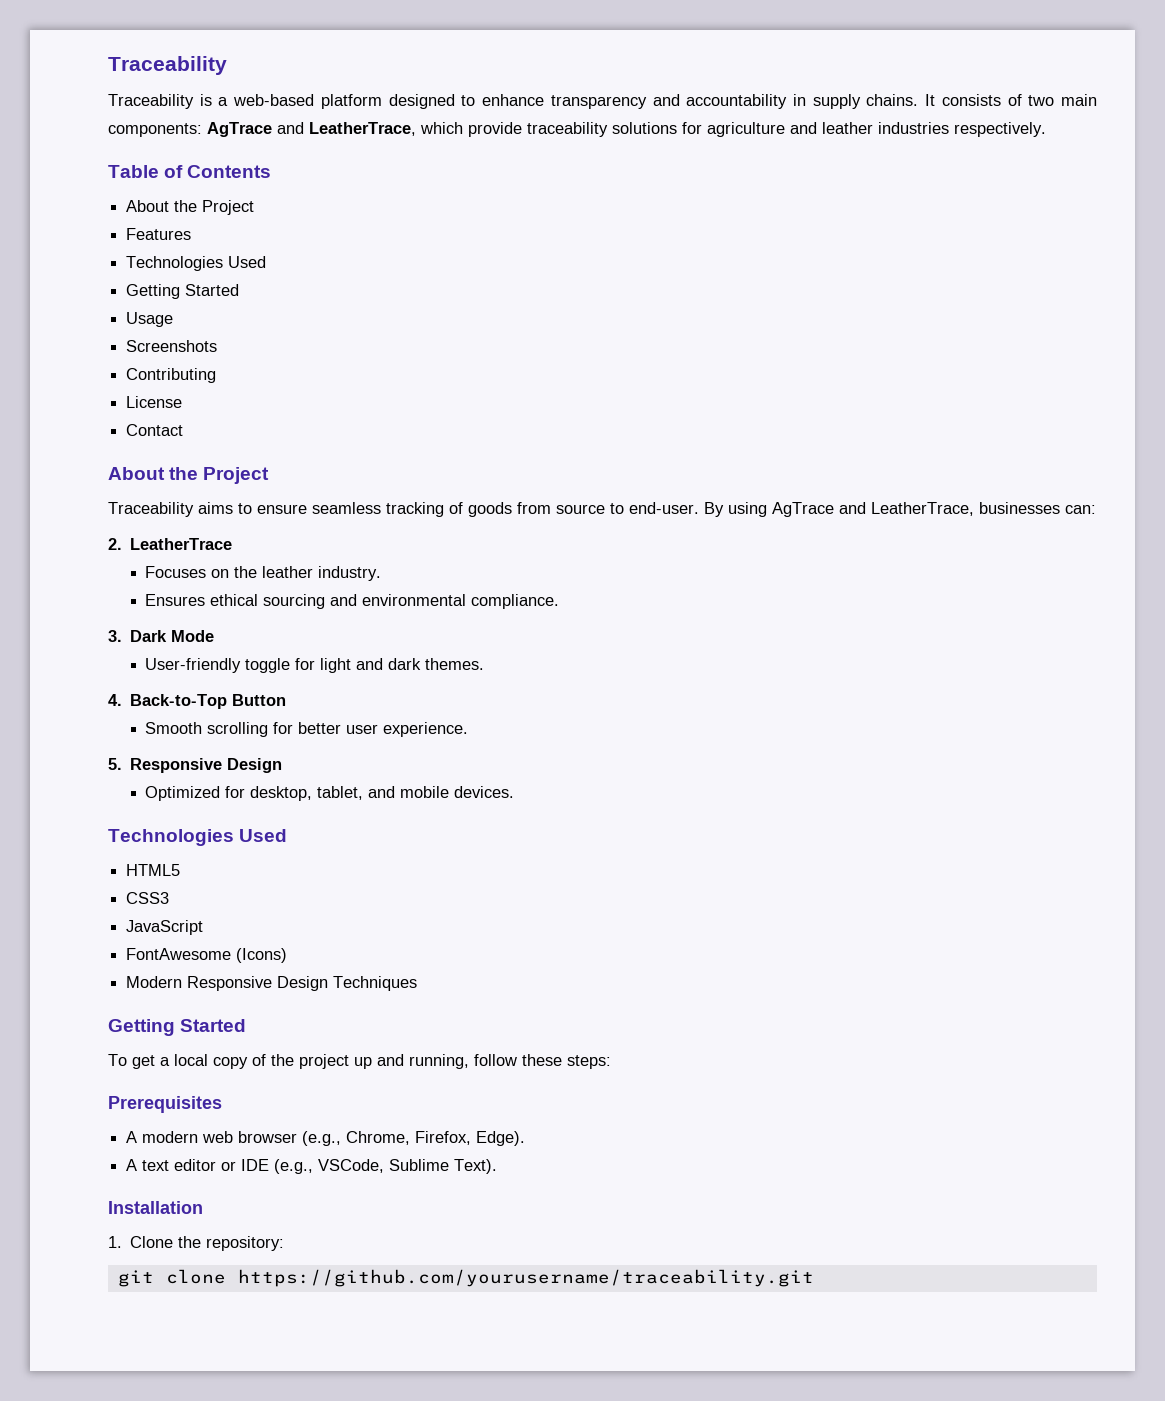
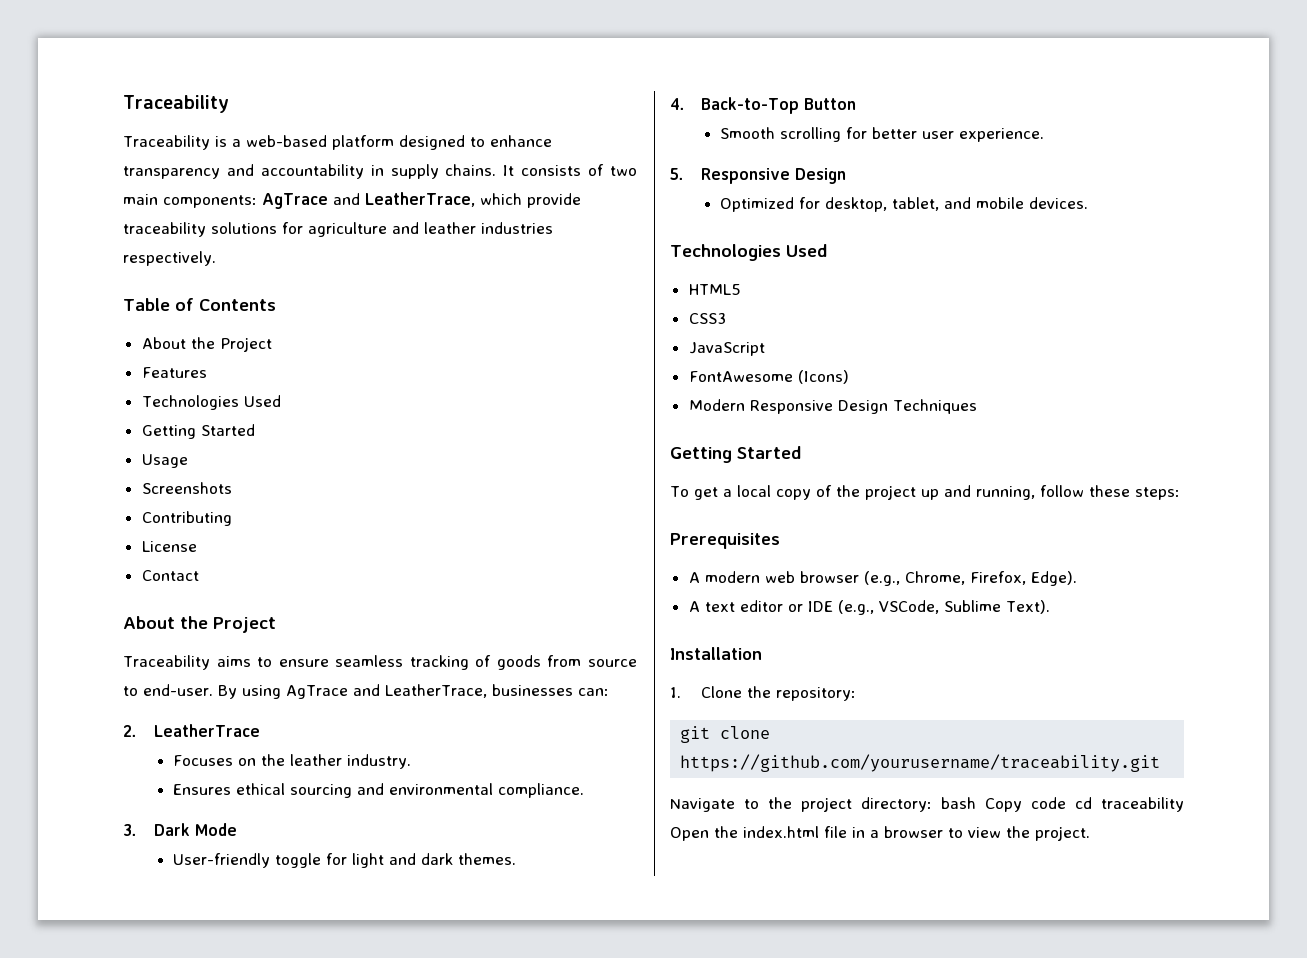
+ Navigate to the project directory: bash Copy code cd traceability Open the index.html file in a browser to view the project.

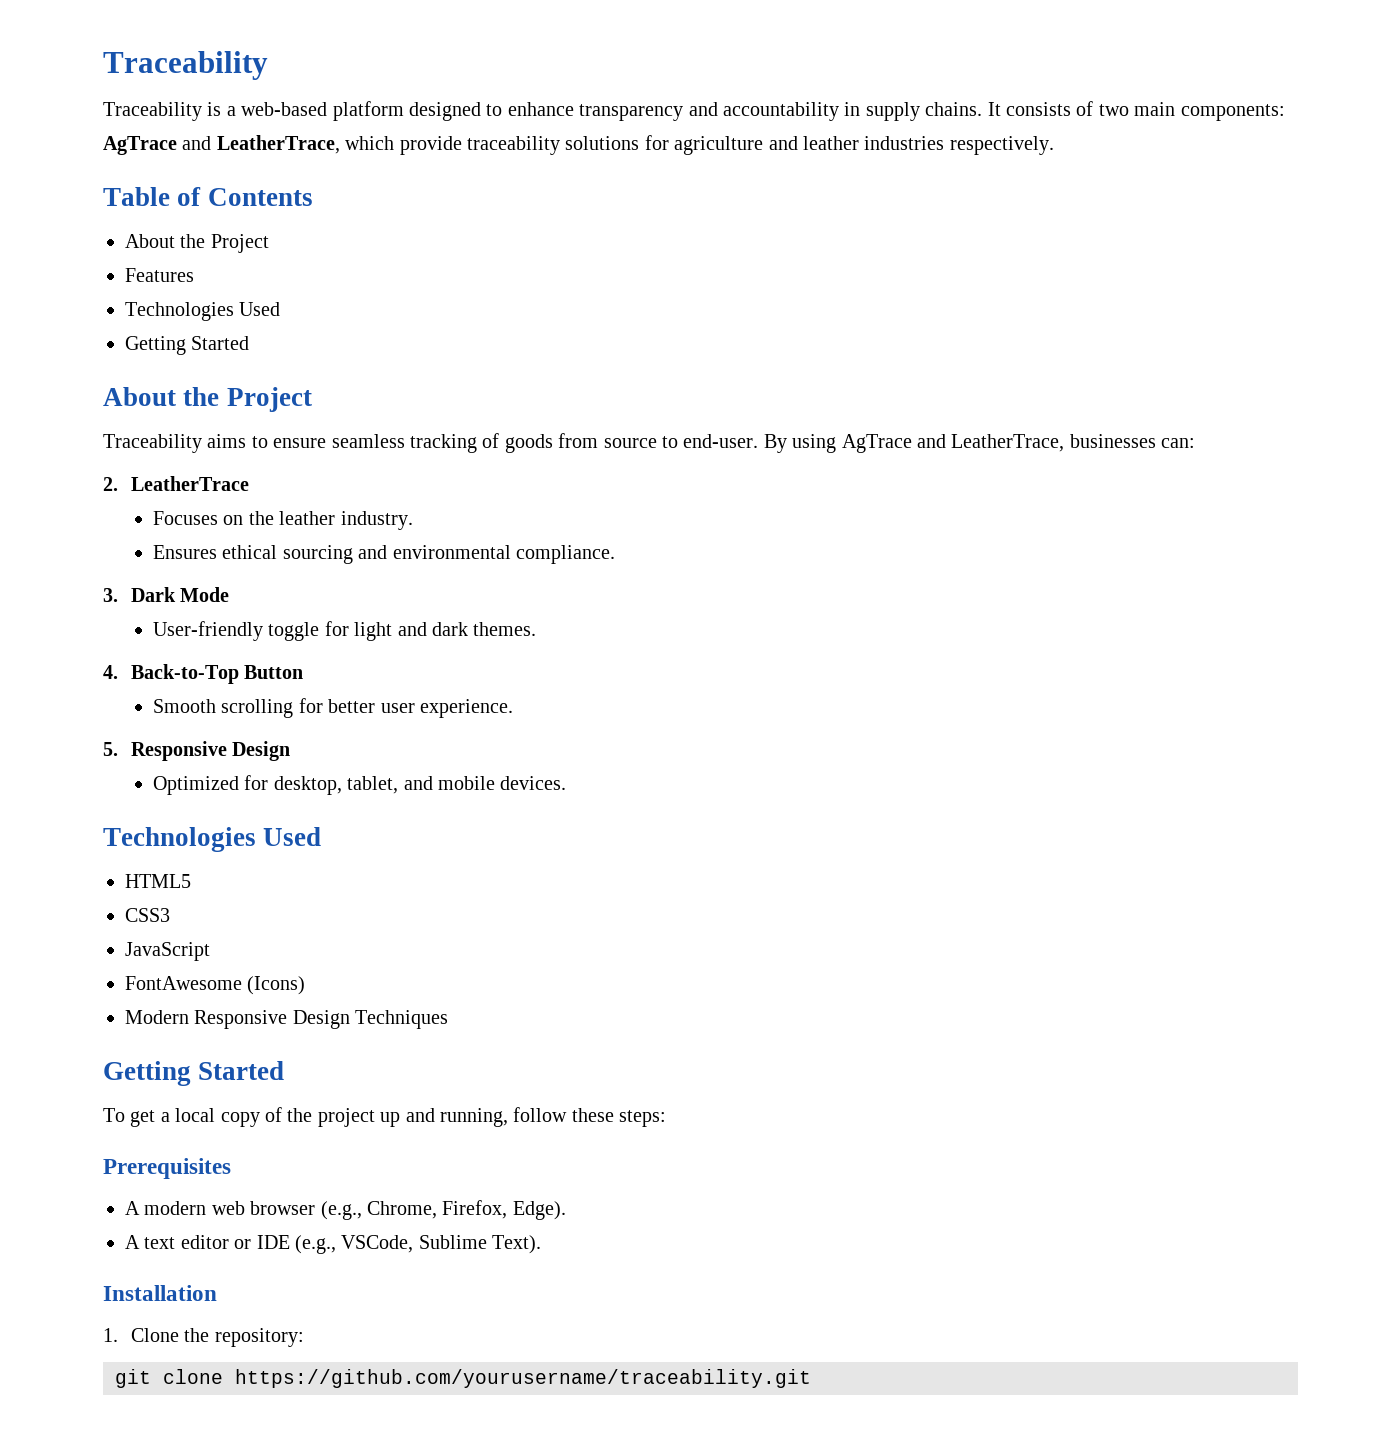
- Usage
- Screenshots
- Contributing
- License
- Contact
- Navigate to the project directory: bash Copy code cd traceability Open the index.html file in a browser to view the project.

